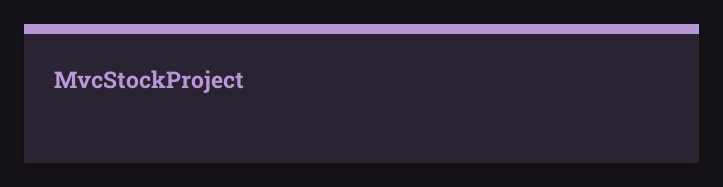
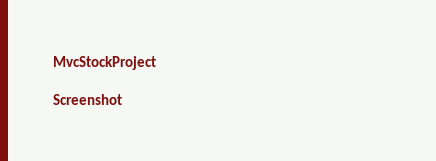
+ Screenshot

